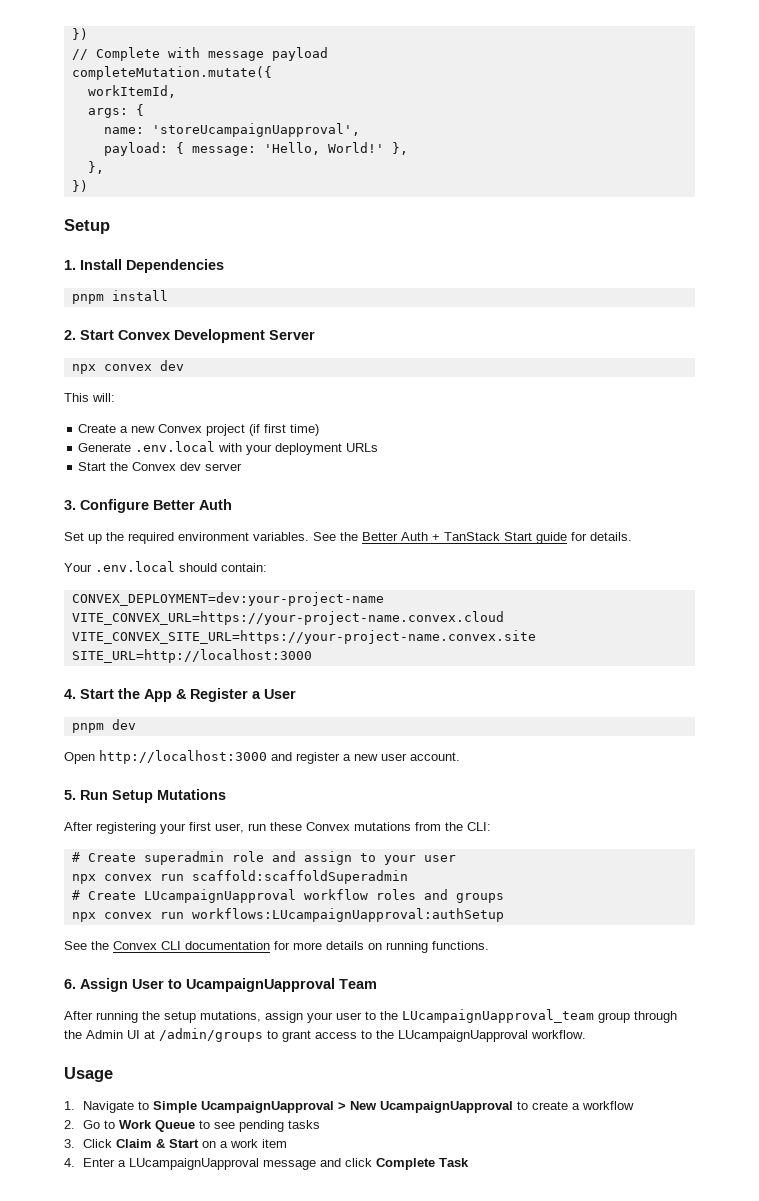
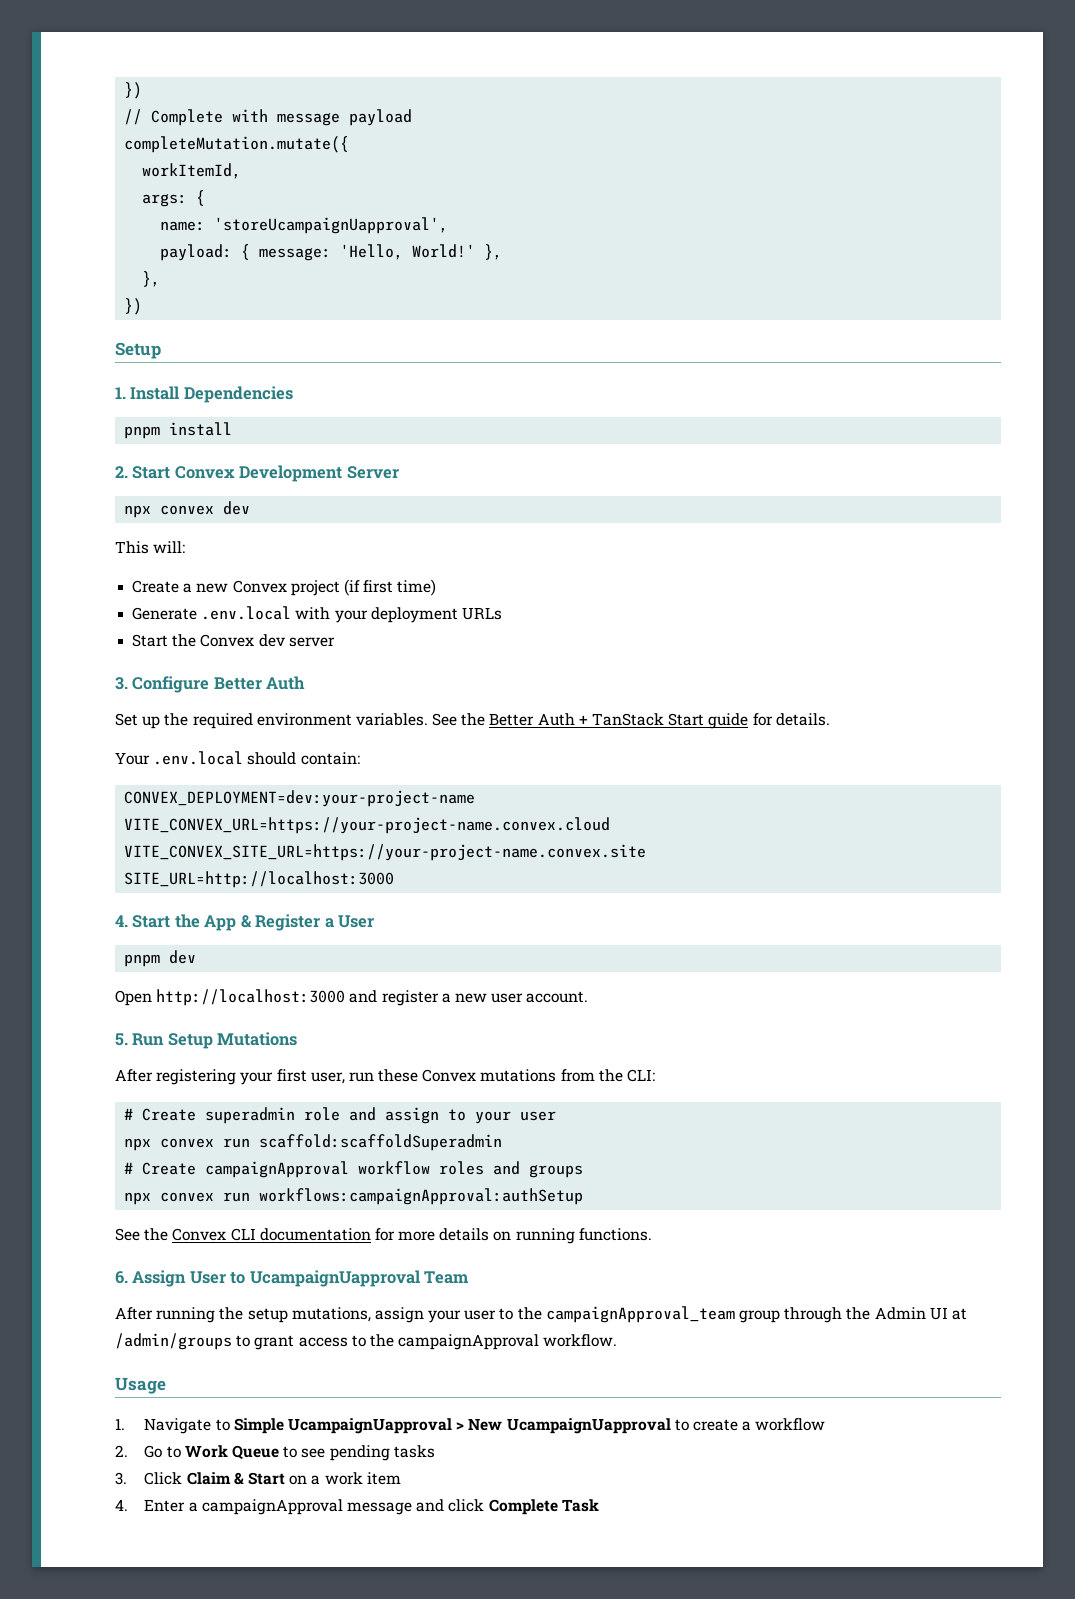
- # Create LUcampaignUapproval workflow roles and groups
+ # Create campaignApproval workflow roles and groups
- npx convex run workflows:LUcampaignUapproval:authSetup
+ npx convex run workflows:campaignApproval:authSetup
- After running the setup mutations, assign your user to the LUcampaignUapproval_team group through the Admin UI at /admin/groups to grant access to the LUcampaignUapproval workflow.
+ After running the setup mutations, assign your user to the campaignApproval_team group through the Admin UI at /admin/groups to grant access to the campaignApproval workflow.
- 4. Enter a LUcampaignUapproval message and click Complete Task
+ 4. Enter a campaignApproval message and click Complete Task

